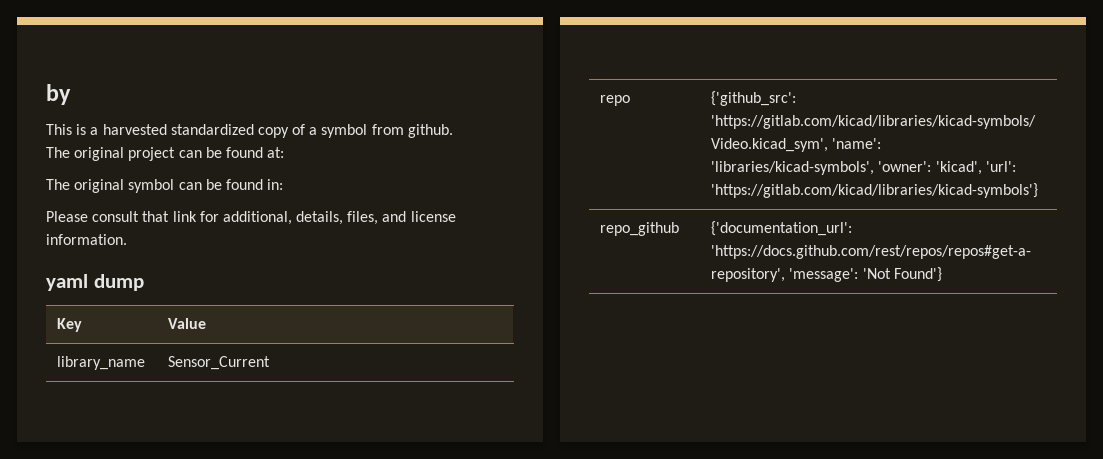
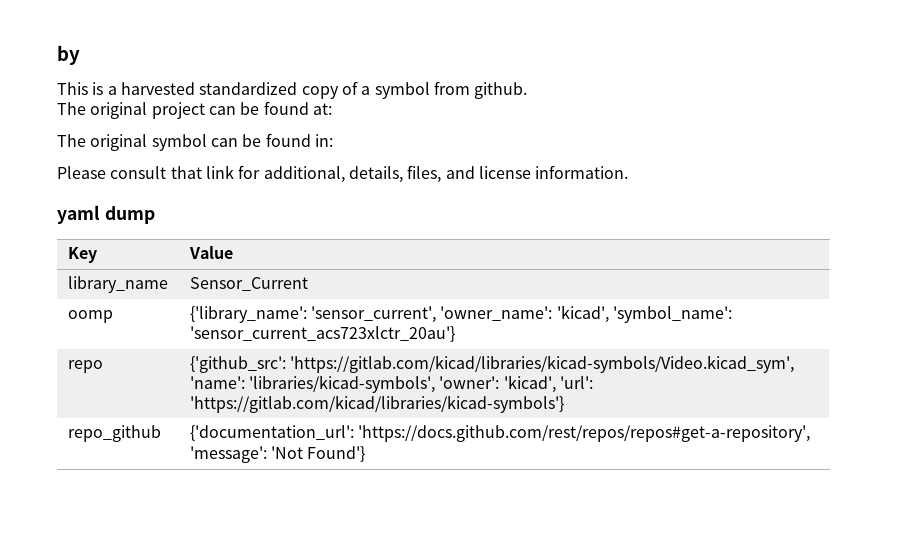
+ oomp | {'library_name': 'sensor_current', 'owner_name': 'kicad', 'symbol_name': 'sensor_current_acs723xlctr_20au'}

